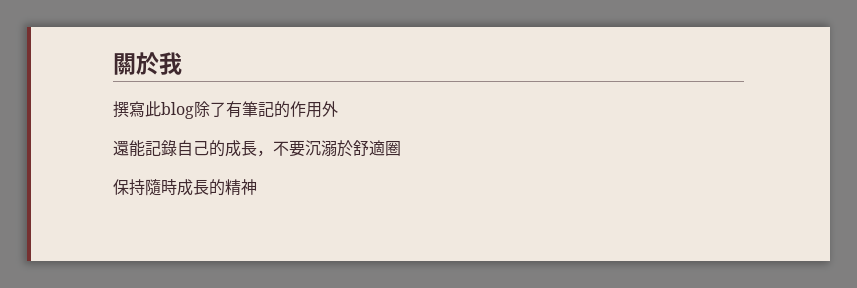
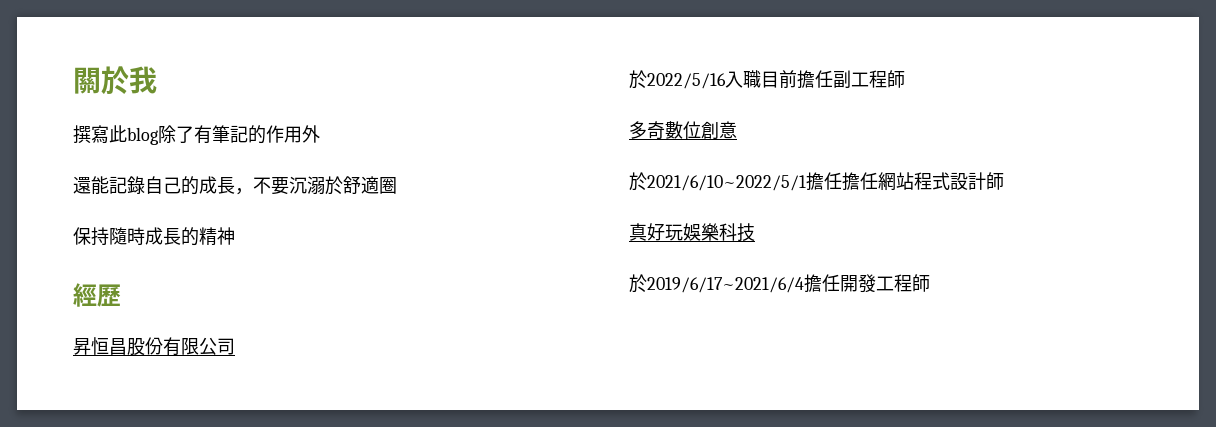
+ 經歷
+ 昇恒昌股份有限公司
+ 於2022/5/16入職目前擔任副工程師
+ 多奇數位創意
+ 於2021/6/10~2022/5/1擔任擔任網站程式設計師
+ 真好玩娛樂科技
+ 於2019/6/17~2021/6/4擔任開發工程師

